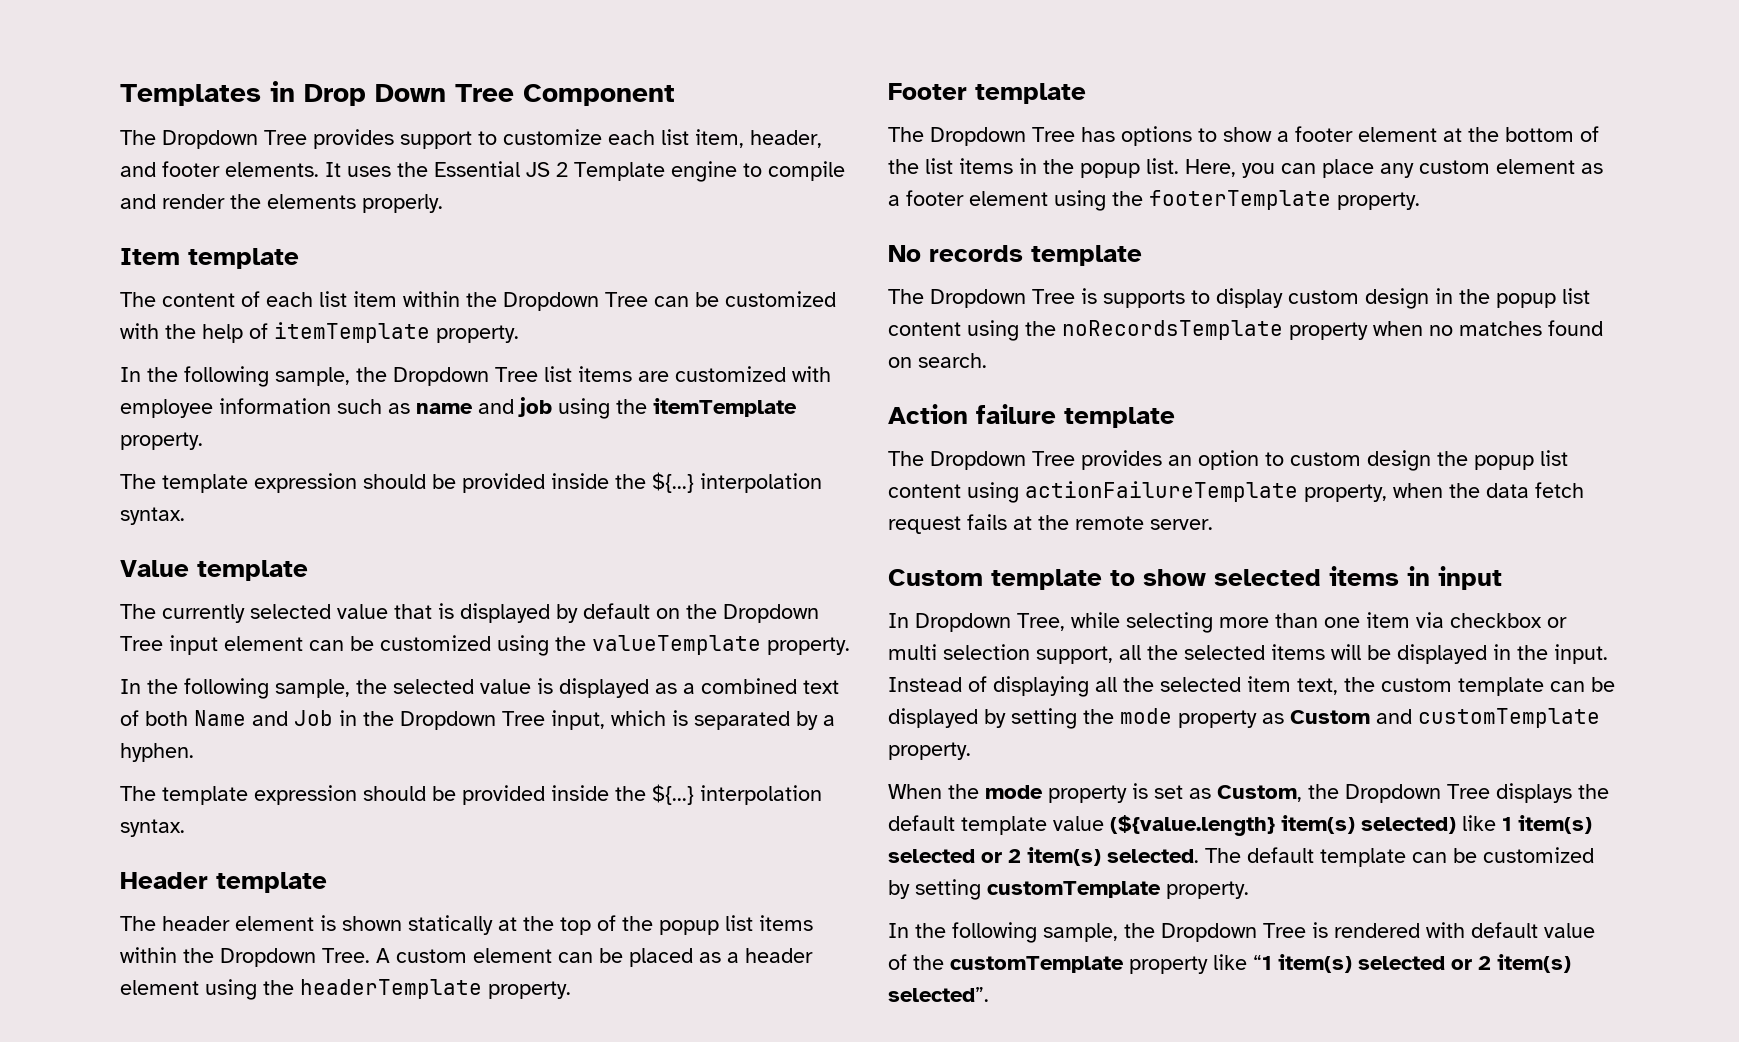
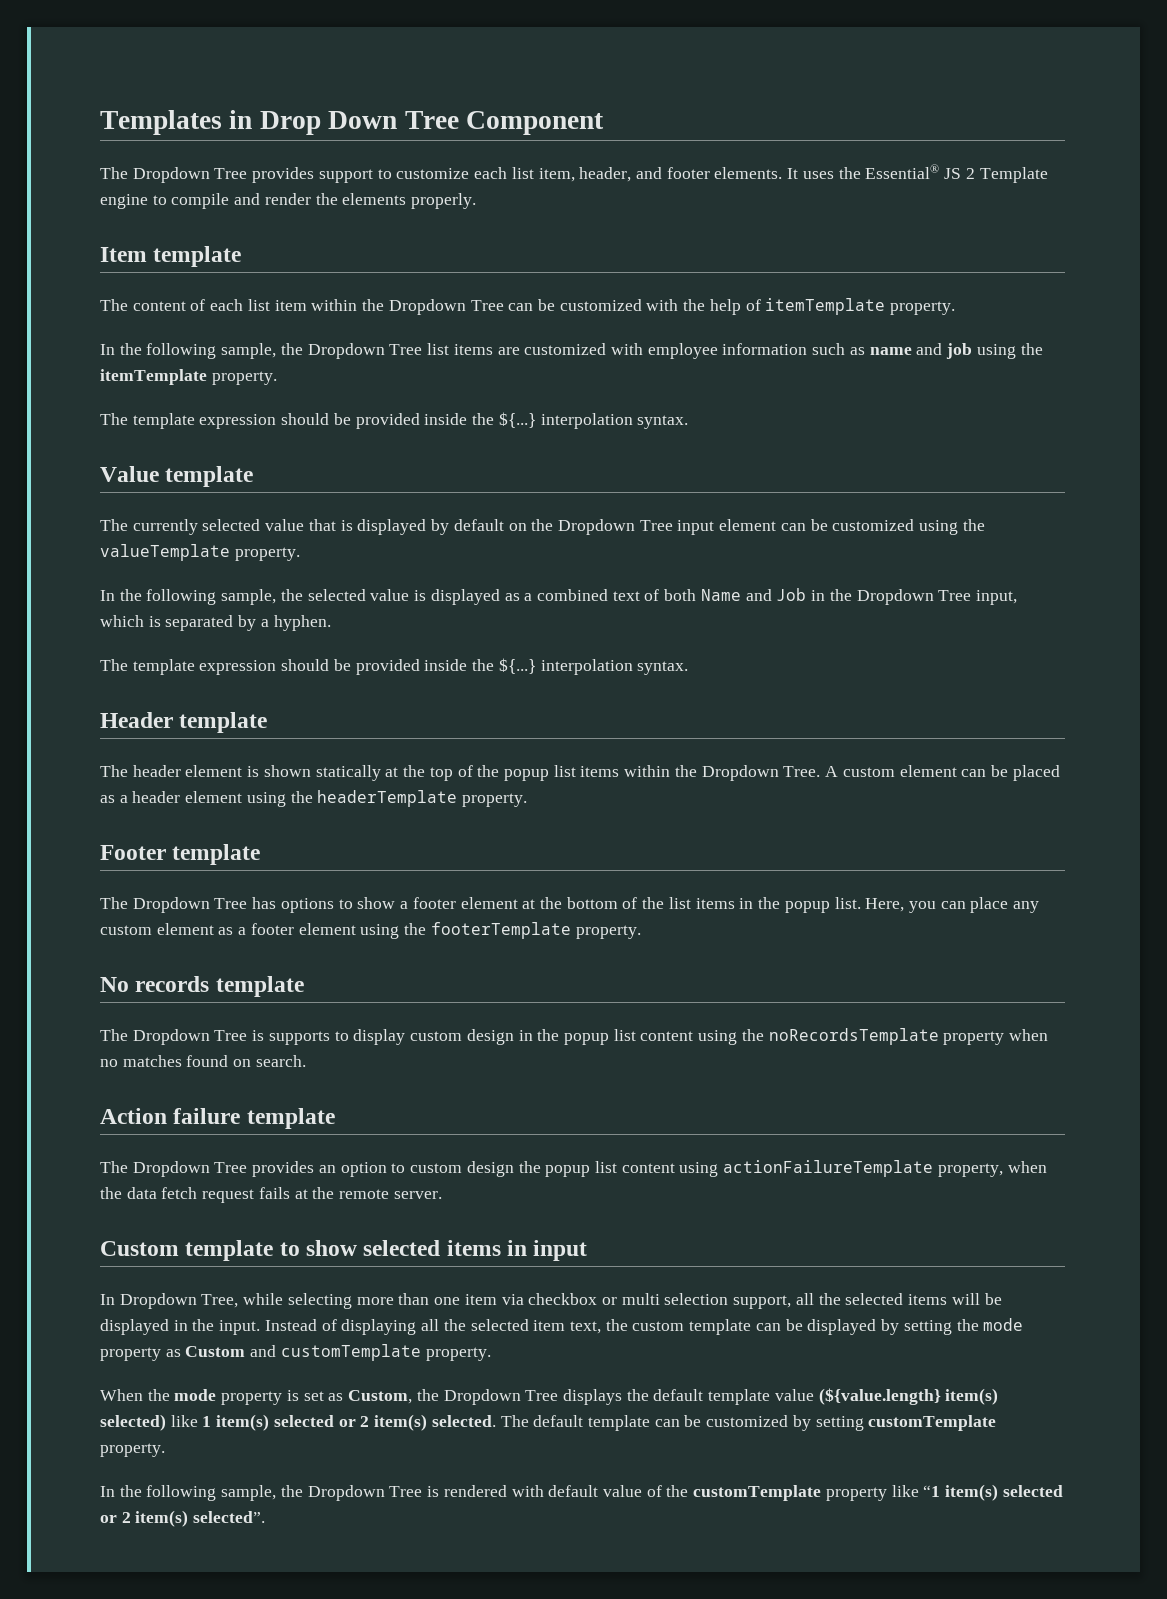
- It uses the Essential JS 2 Template engine to compile and render the elements properly.
+ It uses the Essential® JS 2 Template engine to compile and render the elements properly.

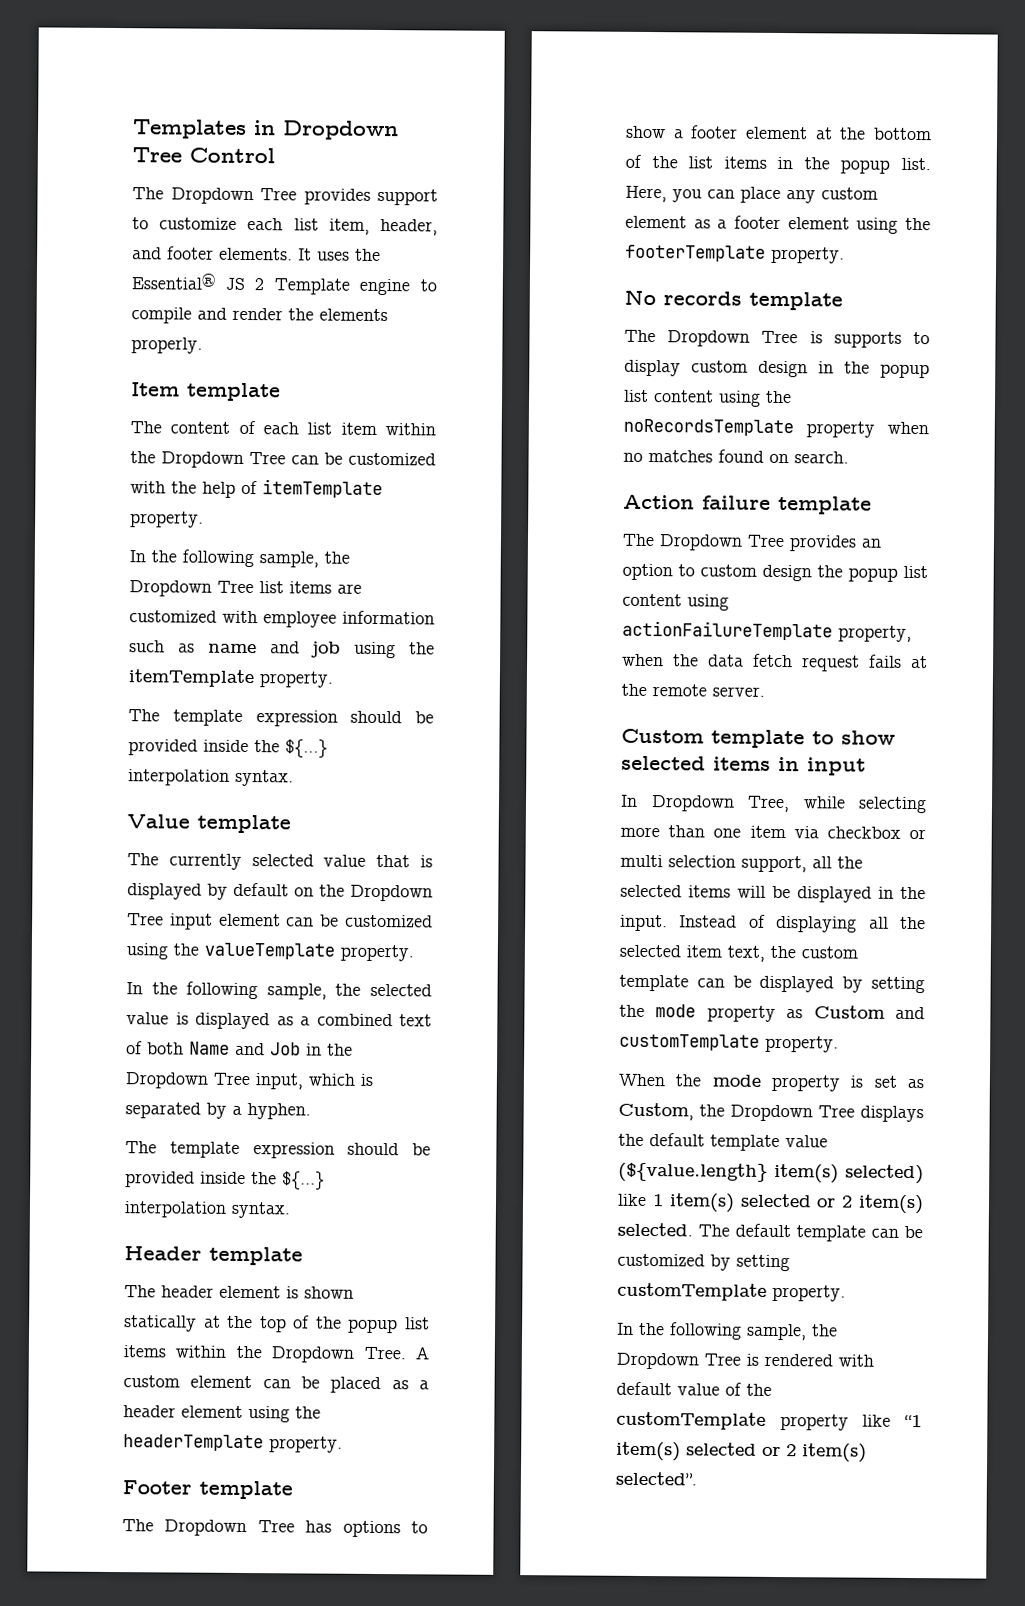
- Templates in Drop Down Tree Component
+ Templates in Dropdown Tree Control

